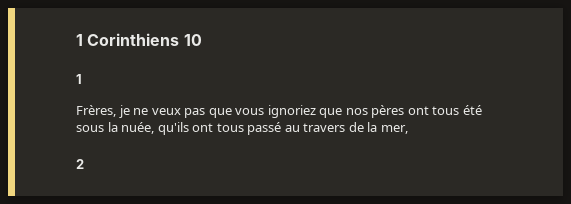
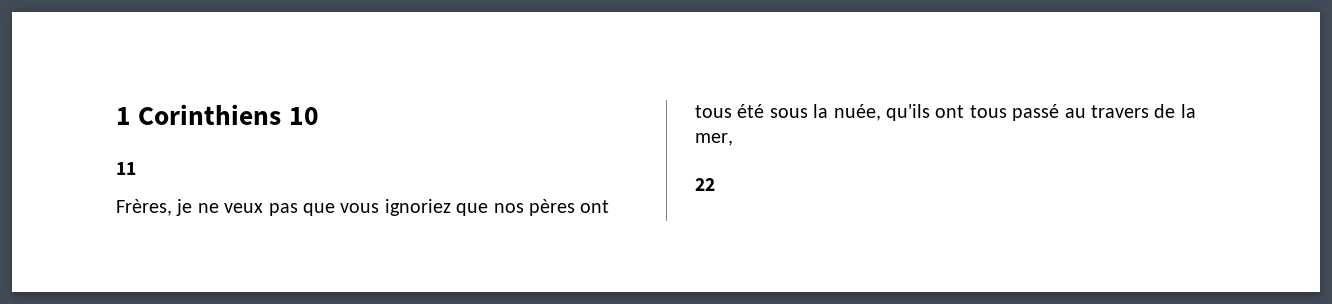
  1 Corinthiens 10
- 1
+ 11
- 2
+ 22

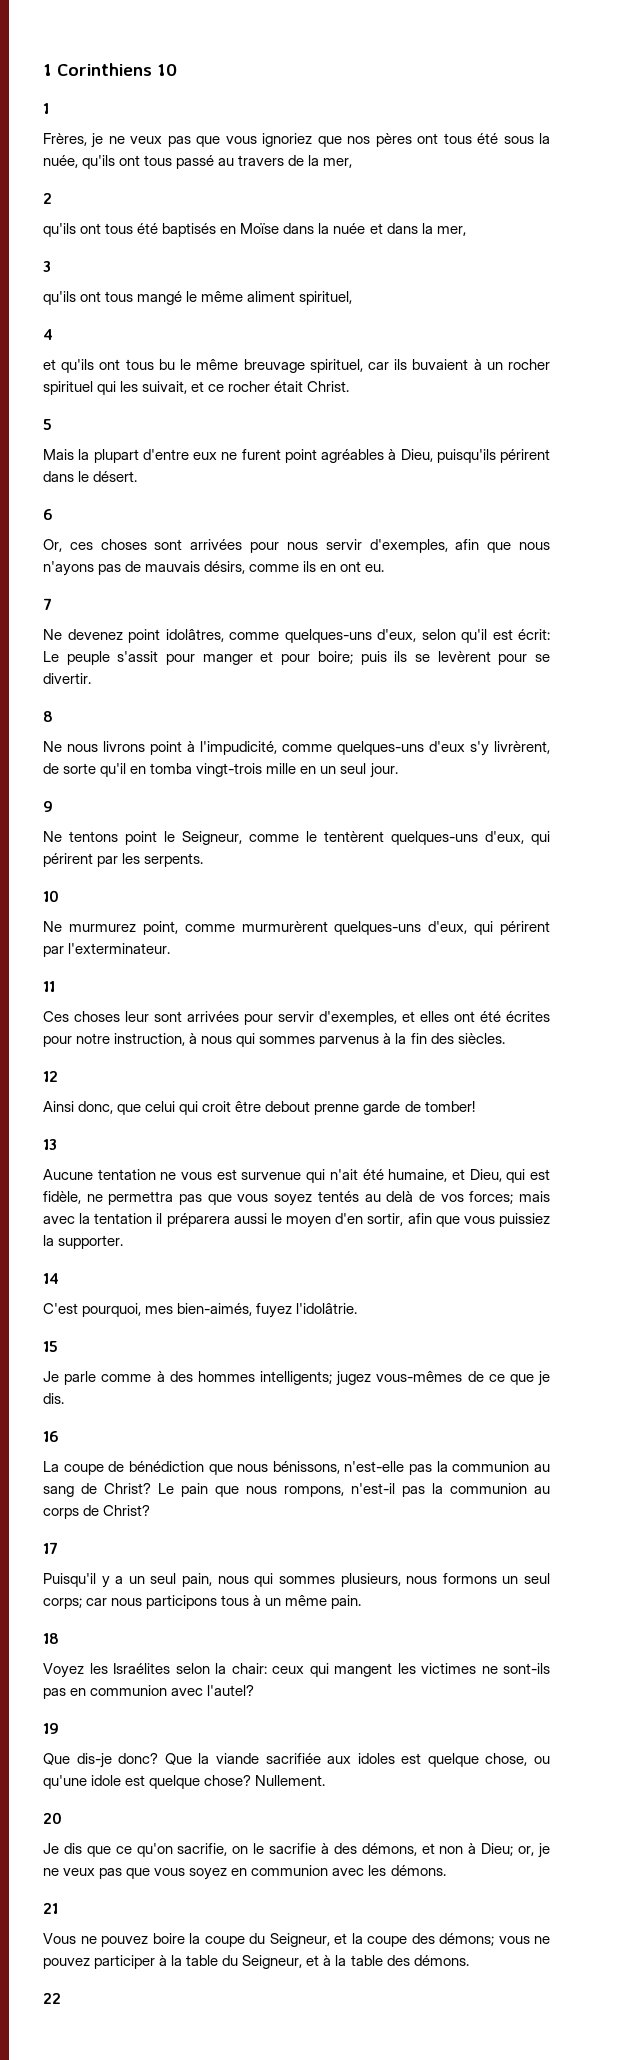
  1 Corinthiens 10
- 11
+ 1
+ 2
+ qu'ils ont tous été baptisés en Moïse dans la nuée et dans la mer,
+ 3
+ qu'ils ont tous mangé le même aliment spirituel,
+ 4
+ et qu'ils ont tous bu le même breuvage spirituel, car ils buvaient à un rocher spirituel qui les suivait, et ce rocher était Christ.
+ 5
+ Mais la plupart d'entre eux ne furent point agréables à Dieu, puisqu'ils périrent dans le désert.
+ 6
+ Or, ces choses sont arrivées pour nous servir d'exemples, afin que nous n'ayons pas de mauvais désirs, comme ils en ont eu.
+ 7
+ Ne devenez point idolâtres, comme quelques-uns d'eux, selon qu'il est écrit: Le peuple s'assit pour manger et pour boire; puis ils se levèrent pour se divertir.
+ 8
+ Ne nous livrons point à l'impudicité, comme quelques-uns d'eux s'y livrèrent, de sorte qu'il en tomba vingt-trois mille en un seul jour.
+ 9
+ Ne tentons point le Seigneur, comme le tentèrent quelques-uns d'eux, qui périrent par les serpents.
+ 10
+ Ne murmurez point, comme murmurèrent quelques-uns d'eux, qui périrent par l'exterminateur.
+ 11
+ Ces choses leur sont arrivées pour servir d'exemples, et elles ont été écrites pour notre instruction, à nous qui sommes parvenus à la fin des siècles.
+ 12
+ Ainsi donc, que celui qui croit être debout prenne garde de tomber!
+ 13
+ Aucune tentation ne vous est survenue qui n'ait été humaine, et Dieu, qui est fidèle, ne permettra pas que vous soyez tentés au delà de vos forces; mais avec la tentation il préparera aussi le moyen d'en sortir, afin que vous puissiez la supporter.
+ 14
+ C'est pourquoi, mes bien-aimés, fuyez l'idolâtrie.
+ 15
+ Je parle comme à des hommes intelligents; jugez vous-mêmes de ce que je dis.
+ 16
+ La coupe de bénédiction que nous bénissons, n'est-elle pas la communion au sang de Christ? Le pain que nous rompons, n'est-il pas la communion au corps de Christ?
+ 17
+ Puisqu'il y a un seul pain, nous qui sommes plusieurs, nous formons un seul corps; car nous participons tous à un même pain.
+ 18
+ Voyez les Israélites selon la chair: ceux qui mangent les victimes ne sont-ils pas en communion avec l'autel?
+ 19
+ Que dis-je donc? Que la viande sacrifiée aux idoles est quelque chose, ou qu'une idole est quelque chose? Nullement.
+ 20
+ Je dis que ce qu'on sacrifie, on le sacrifie à des démons, et non à Dieu; or, je ne veux pas que vous soyez en communion avec les démons.
+ 21
+ Vous ne pouvez boire la coupe du Seigneur, et la coupe des démons; vous ne pouvez participer à la table du Seigneur, et à la table des démons.

